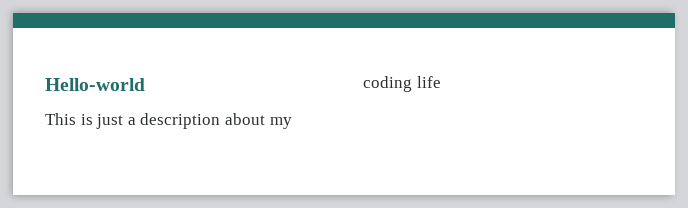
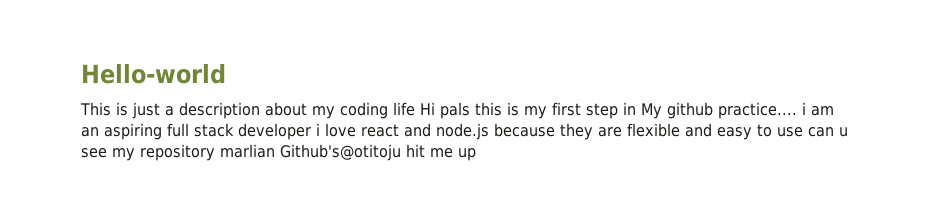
- This is just a description about my coding life
+ This is just a description about my coding life Hi pals this is my first step in My github practice.... i am an aspiring full stack developer i love react and node.js because they are flexible and easy to use can u see my repository marlian Github's@otitoju hit me up

